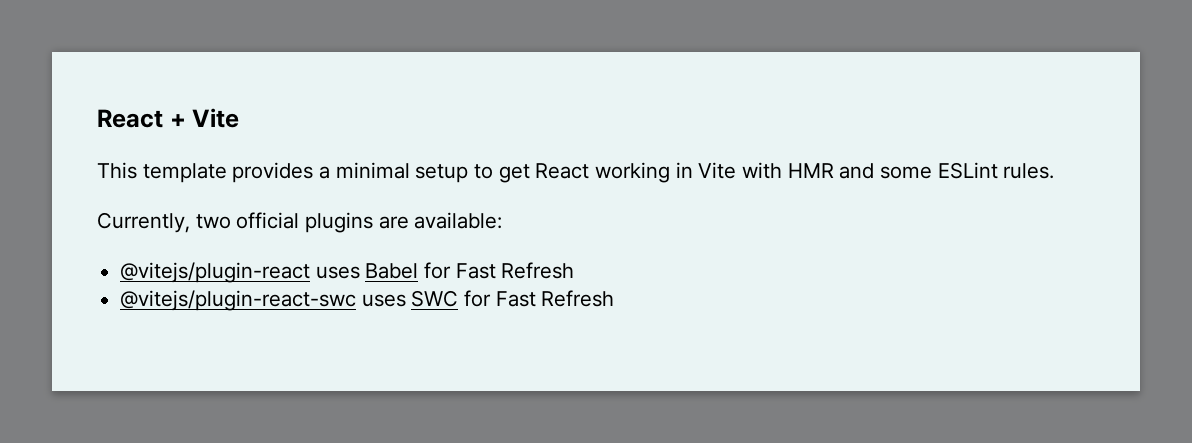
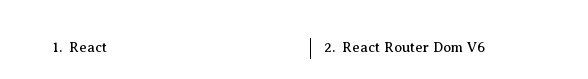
- React + Vite
- This template provides a minimal setup to get React working in Vite with HMR and some ESLint rules.
- Currently, two official plugins are available:
- @vitejs/plugin-react uses Babel for Fast Refresh
- @vitejs/plugin-react-swc uses SWC for Fast Refresh
+ 1. React
+ 2. React Router Dom V6

